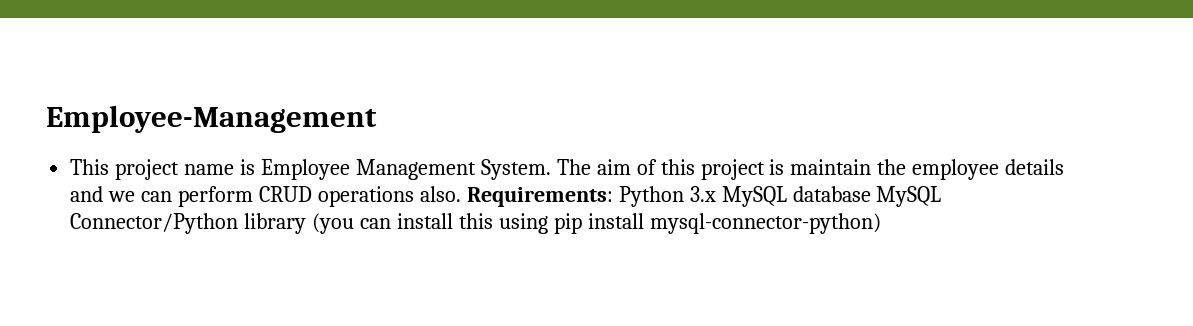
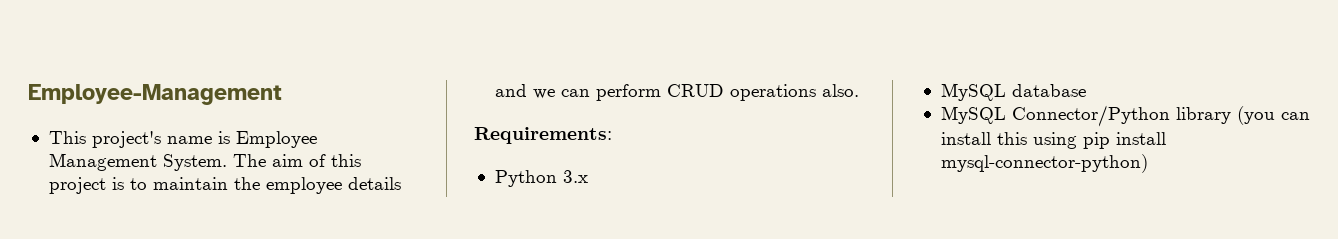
- This project name is Employee Management System.
+ This project's name is Employee Management System.
- The aim of this project is maintain the employee details and we can perform CRUD operations also. Requirements: Python 3.x MySQL database MySQL Connector/Python library (you can install this using pip install mysql-connector-python)
+ The aim of this project is to maintain the employee details and we can perform CRUD operations also.
+ Requirements:
+ Python 3.x
+ MySQL database
+ MySQL Connector/Python library (you can install this using pip install mysql-connector-python)

